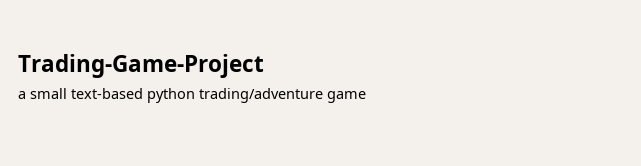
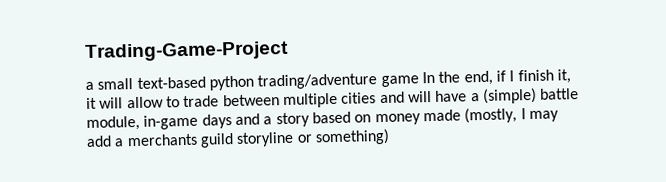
- a small text-based python trading/adventure game
+ a small text-based python trading/adventure game In the end, if I finish it, it will allow to trade between multiple cities and will have a (simple) battle module, in-game days and a story based on money made (mostly, I may add a merchants guild storyline or something)

